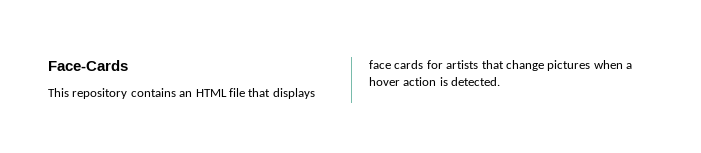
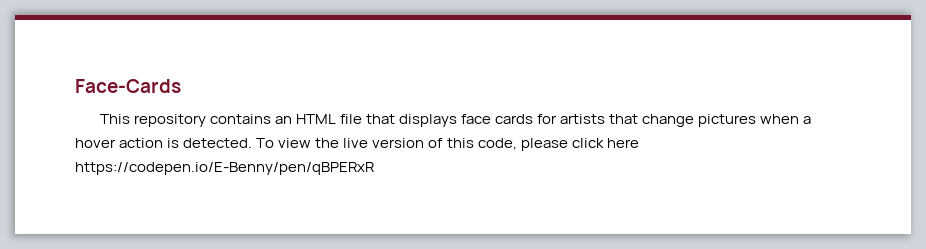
+ To view the live version of this code, please click here https://codepen.io/E-Benny/pen/qBPERxR

